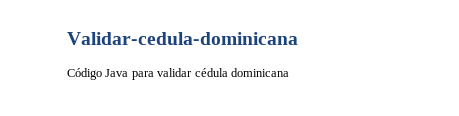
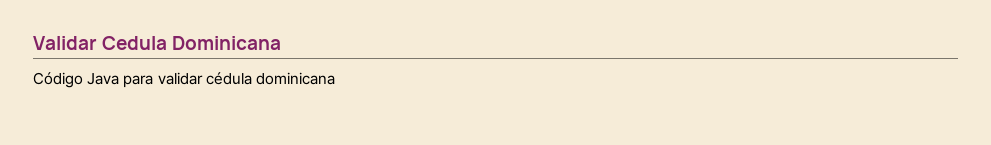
- Validar-cedula-dominicana
+ Validar Cedula Dominicana

